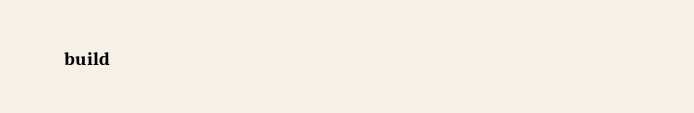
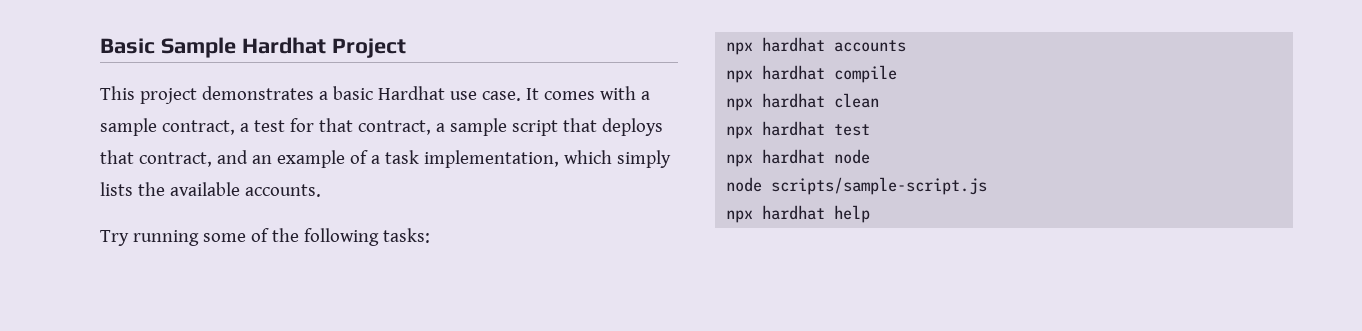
- build
+ Basic Sample Hardhat Project
+ This project demonstrates a basic Hardhat use case. It comes with a sample contract, a test for that contract, a sample script that deploys that contract, and an example of a task implementation, which simply lists the available accounts.
+ Try running some of the following tasks:
+ npx hardhat accounts
+ npx hardhat compile
+ npx hardhat clean
+ npx hardhat test
+ npx hardhat node
+ node scripts/sample-script.js
+ npx hardhat help

